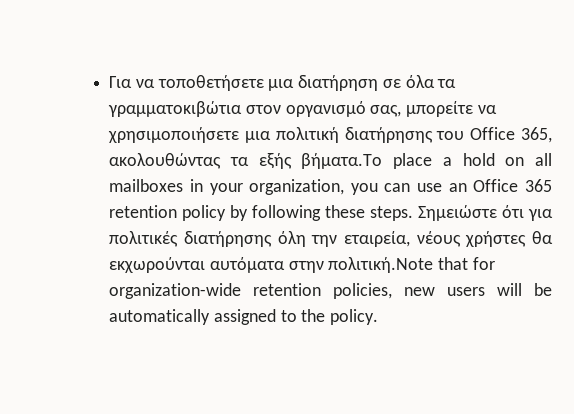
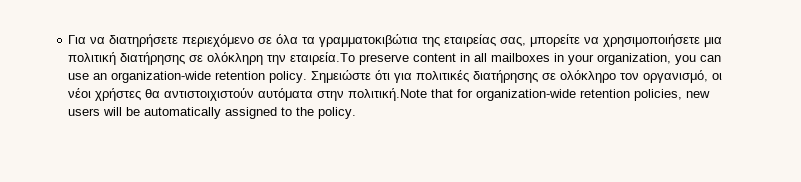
- Για να τοποθετήσετε μια διατήρηση σε όλα τα γραμματοκιβώτια στον οργανισμό σας, μπορείτε να χρησιμοποιήσετε μια πολιτική διατήρησης του Office 365, ακολουθώντας τα εξής βήματα.To place a hold on all mailboxes in your organization, you can use an Office 365 retention policy by following these steps.
+ Για να διατηρήσετε περιεχόμενο σε όλα τα γραμματοκιβώτια της εταιρείας σας, μπορείτε να χρησιμοποιήσετε μια πολιτική διατήρησης σε ολόκληρη την εταιρεία.To preserve content in all mailboxes in your organization, you can use an organization-wide retention policy.
- Σημειώστε ότι για πολιτικές διατήρησης όλη την εταιρεία, νέους χρήστες θα εκχωρούνται αυτόματα στην πολιτική.Note that for organization-wide retention policies, new users will be automatically assigned to the policy.
+ Σημειώστε ότι για πολιτικές διατήρησης σε ολόκληρο τον οργανισμό, οι νέοι χρήστες θα αντιστοιχιστούν αυτόματα στην πολιτική.Note that for organization-wide retention policies, new users will be automatically assigned to the policy.

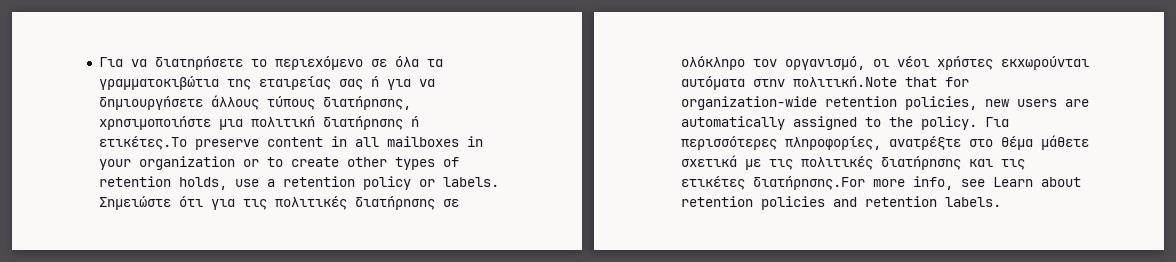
- Για να διατηρήσετε περιεχόμενο σε όλα τα γραμματοκιβώτια της εταιρείας σας, μπορείτε να χρησιμοποιήσετε μια πολιτική διατήρησης σε ολόκληρη την εταιρεία.To preserve content in all mailboxes in your organization, you can use an organization-wide retention policy.
+ Για να διατηρήσετε το περιεχόμενο σε όλα τα γραμματοκιβώτια της εταιρείας σας ή για να δημιουργήσετε άλλους τύπους διατήρησης, χρησιμοποιήστε μια πολιτική διατήρησης ή ετικέτες.To preserve content in all mailboxes in your organization or to create other types of retention holds, use a retention policy or labels.
- Σημειώστε ότι για πολιτικές διατήρησης σε ολόκληρο τον οργανισμό, οι νέοι χρήστες θα αντιστοιχιστούν αυτόματα στην πολιτική.Note that for organization-wide retention policies, new users will be automatically assigned to the policy.
+ Σημειώστε ότι για τις πολιτικές διατήρησης σε ολόκληρο τον οργανισμό, οι νέοι χρήστες εκχωρούνται αυτόματα στην πολιτική.Note that for organization-wide retention policies, new users are automatically assigned to the policy.
+ Για περισσότερες πληροφορίες, ανατρέξτε στο θέμα μάθετε σχετικά με τις πολιτικές διατήρησης και τις ετικέτες διατήρησης.For more info, see Learn about retention policies and retention labels.

